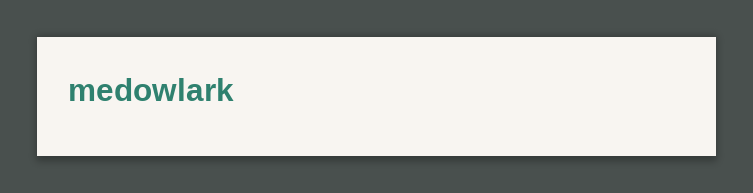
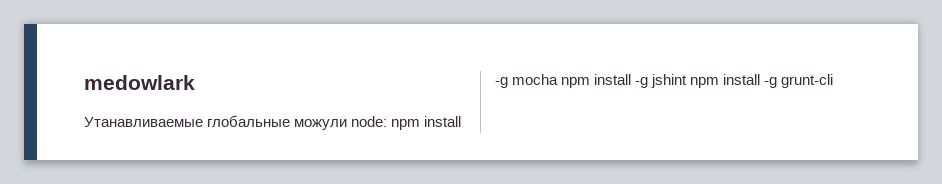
+ Утанавливаемые глобальные можули node: npm install -g mocha npm install -g jshint npm install -g grunt-cli

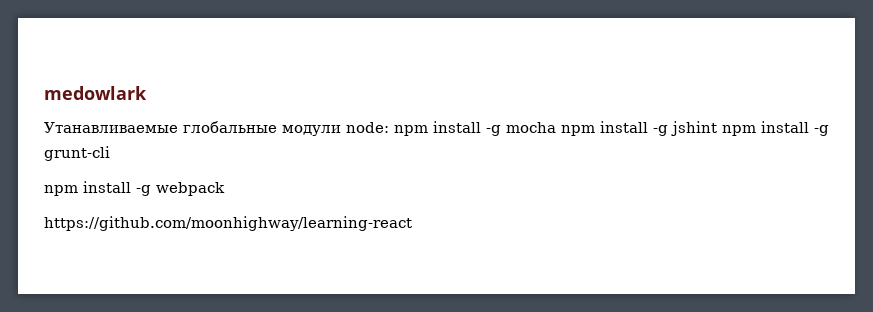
- Утанавливаемые глобальные можули node: npm install -g mocha npm install -g jshint npm install -g grunt-cli
+ Утанавливаемые глобальные модули node: npm install -g mocha npm install -g jshint npm install -g grunt-cli
+ npm install -g webpack
+ https://github.com/moonhighway/learning-react

